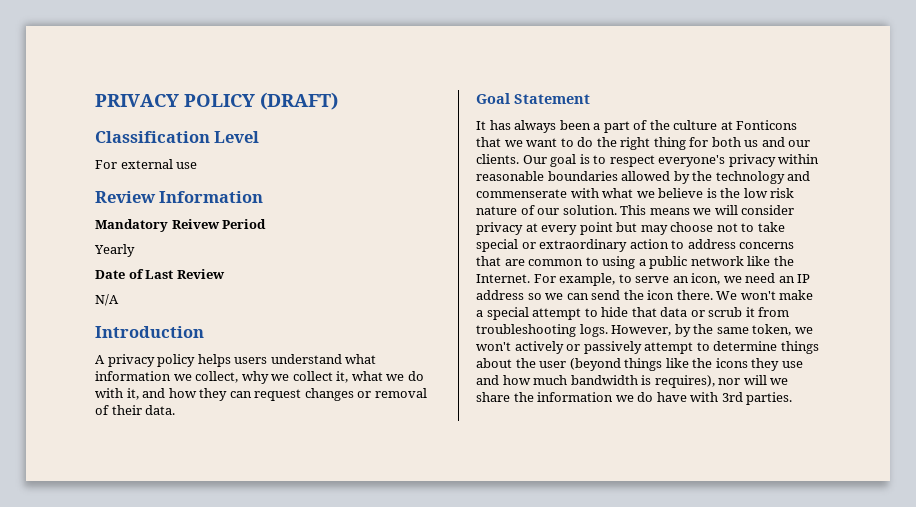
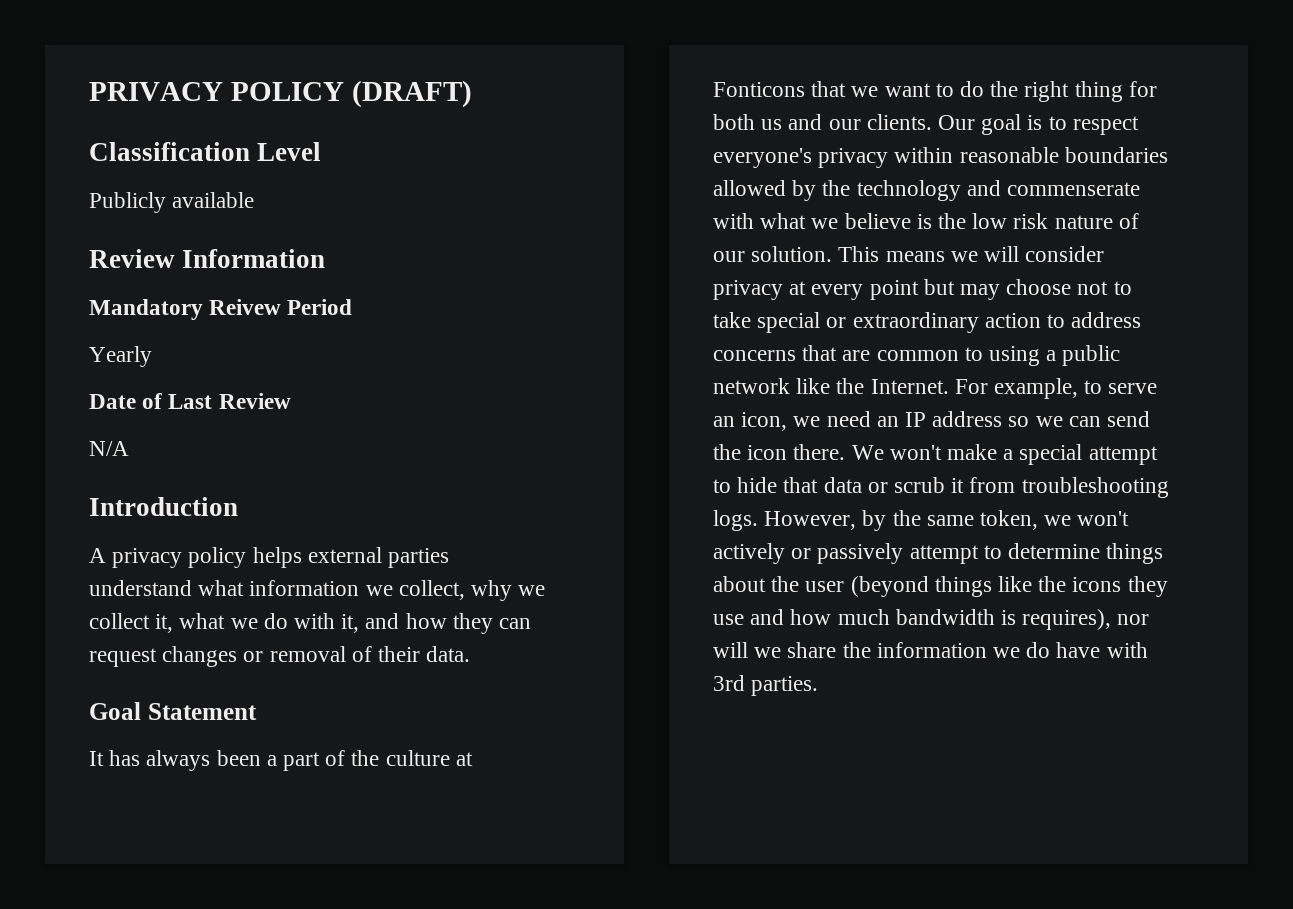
- For external use
+ Publicly available
- A privacy policy helps users understand what information we collect, why we collect it, what we do with it, and how they can request changes or removal of their data.
+ A privacy policy helps external parties understand what information we collect, why we collect it, what we do with it, and how they can request changes or removal of their data.

